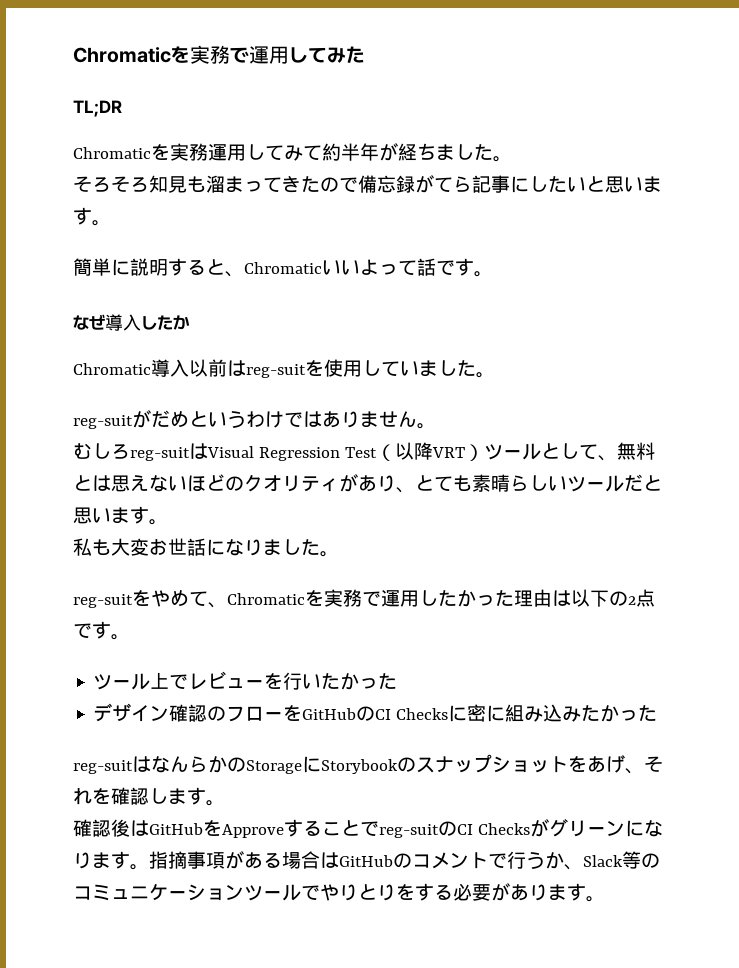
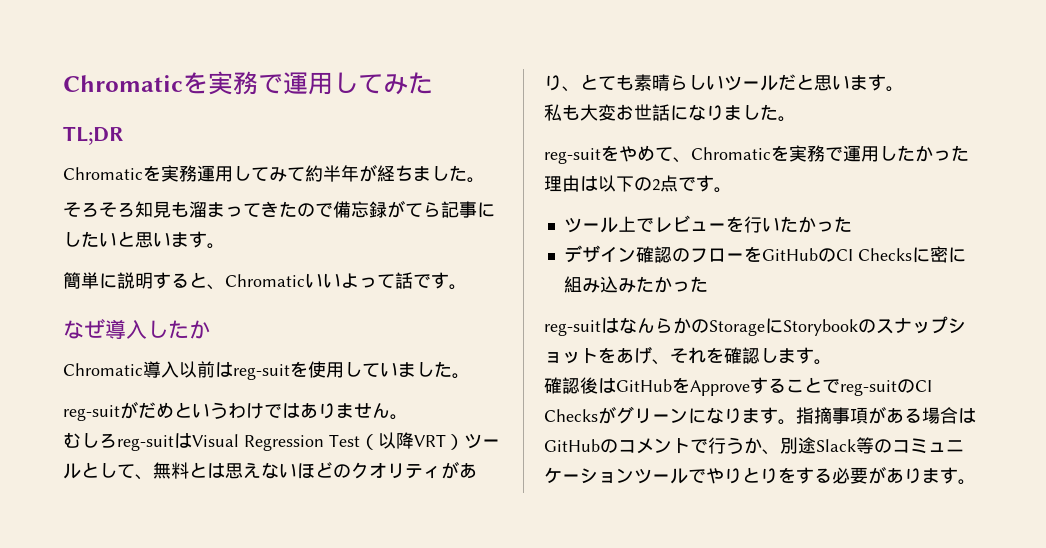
- 指摘事項がある場合はGitHubのコメントで行うか、Slack等のコミュニケーションツールでやりとりをする必要があります。
+ 指摘事項がある場合はGitHubのコメントで行うか、別途Slack等のコミュニケーションツールでやりとりをする必要があります。

